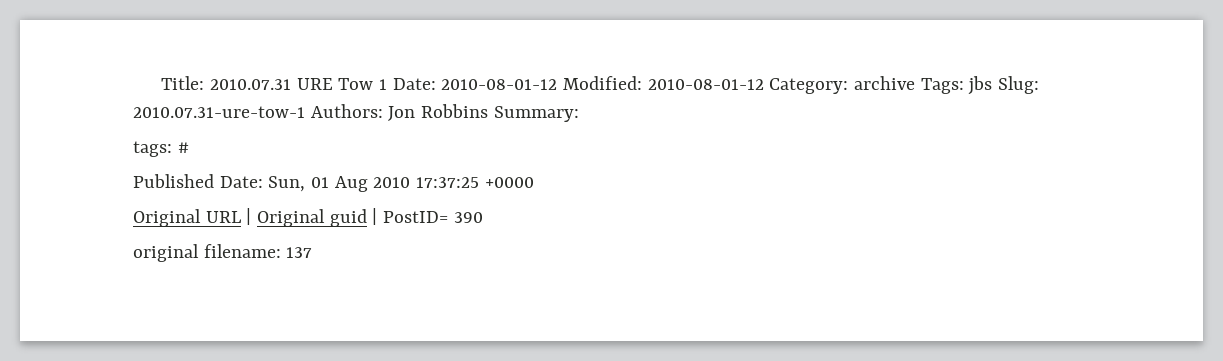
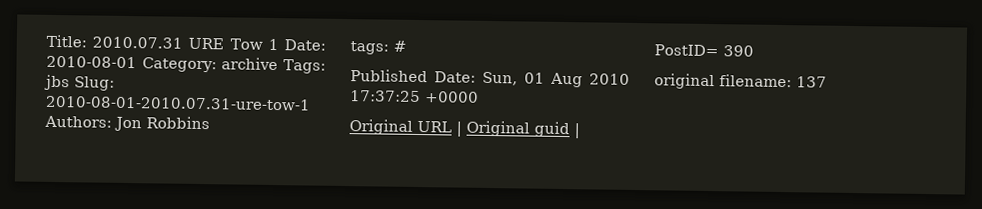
- Title: 2010.07.31 URE Tow 1 Date: 2010-08-01-12 Modified: 2010-08-01-12 Category: archive Tags: jbs Slug: 2010.07.31-ure-tow-1 Authors: Jon Robbins Summary:
+ Title: 2010.07.31 URE Tow 1 Date: 2010-08-01 Category: archive Tags: jbs Slug: 2010-08-01-2010.07.31-ure-tow-1 Authors: Jon Robbins

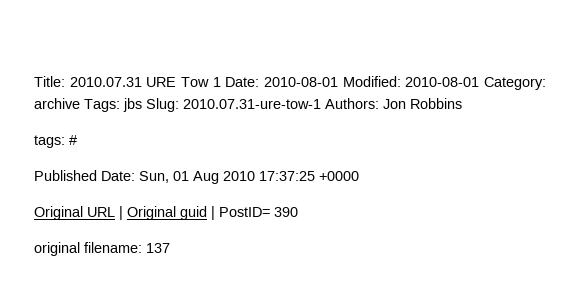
- Title: 2010.07.31 URE Tow 1 Date: 2010-08-01 Category: archive Tags: jbs Slug: 2010-08-01-2010.07.31-ure-tow-1 Authors: Jon Robbins
+ Title: 2010.07.31 URE Tow 1 Date: 2010-08-01 Modified: 2010-08-01 Category: archive Tags: jbs Slug: 2010.07.31-ure-tow-1 Authors: Jon Robbins

